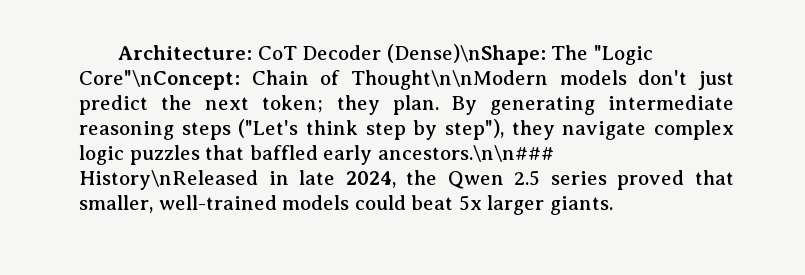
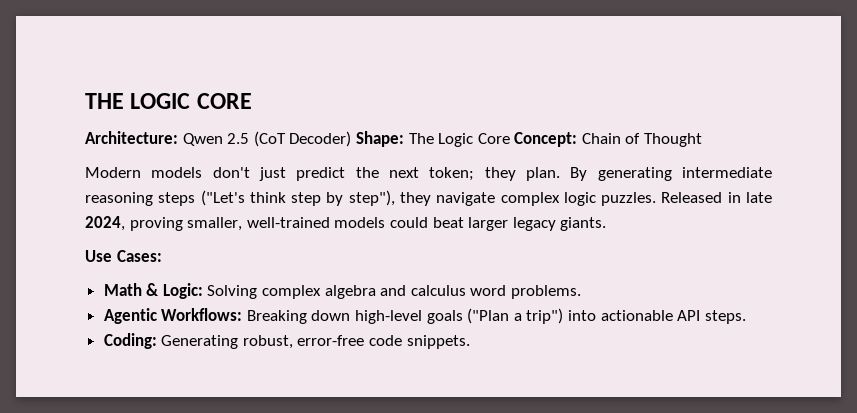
- Architecture: CoT Decoder (Dense)\nShape: The "Logic Core"\nConcept: Chain of Thought\n\nModern models don't just predict the next token; they plan.
+ THE LOGIC CORE
+ Architecture: Qwen 2.5 (CoT Decoder) Shape: The Logic Core Concept: Chain of Thought
+ Modern models don't just predict the next token; they plan.
- By generating intermediate reasoning steps ("Let's think step by step"), they navigate complex logic puzzles that baffled early ancestors.\n\n### History\nReleased in late 2024, the Qwen 2.5 series proved that smaller, well-trained models could beat 5x larger giants.
+ By generating intermediate reasoning steps ("Let's think step by step"), they navigate complex logic puzzles. Released in late 2024, proving smaller, well-trained models could beat larger legacy giants.
+ Use Cases:
+ Math & Logic: Solving complex algebra and calculus word problems.
+ Agentic Workflows: Breaking down high-level goals ("Plan a trip") into actionable API steps.
+ Coding: Generating robust, error-free code snippets.

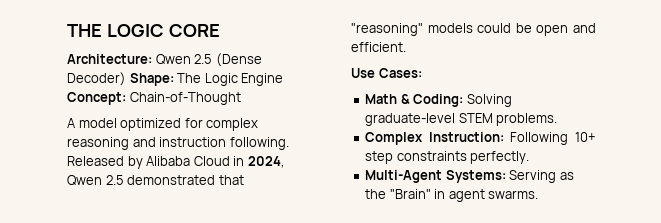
- Architecture: Qwen 2.5 (CoT Decoder) Shape: The Logic Core Concept: Chain of Thought
- Modern models don't just predict the next token; they plan. By generating intermediate reasoning steps ("Let's think step by step"), they navigate complex logic puzzles. Released in late 2024, proving smaller, well-trained models could beat larger legacy giants.
+ Architecture: Qwen 2.5 (Dense Decoder) Shape: The Logic Engine Concept: Chain-of-Thought
+ A model optimized for complex reasoning and instruction following. Released by Alibaba Cloud in 2024, Qwen 2.5 demonstrated that "reasoning" models could be open and efficient.
  Use Cases:
- Math & Logic: Solving complex algebra and calculus word problems.
- Agentic Workflows: Breaking down high-level goals ("Plan a trip") into actionable API steps.
- Coding: Generating robust, error-free code snippets.
+ Math & Coding: Solving graduate-level STEM problems.
+ Complex Instruction: Following 10+ step constraints perfectly.
+ Multi-Agent Systems: Serving as the "Brain" in agent swarms.

